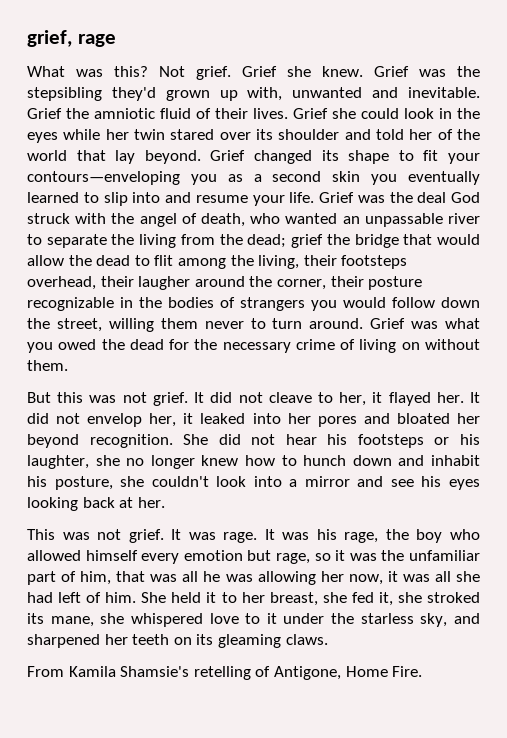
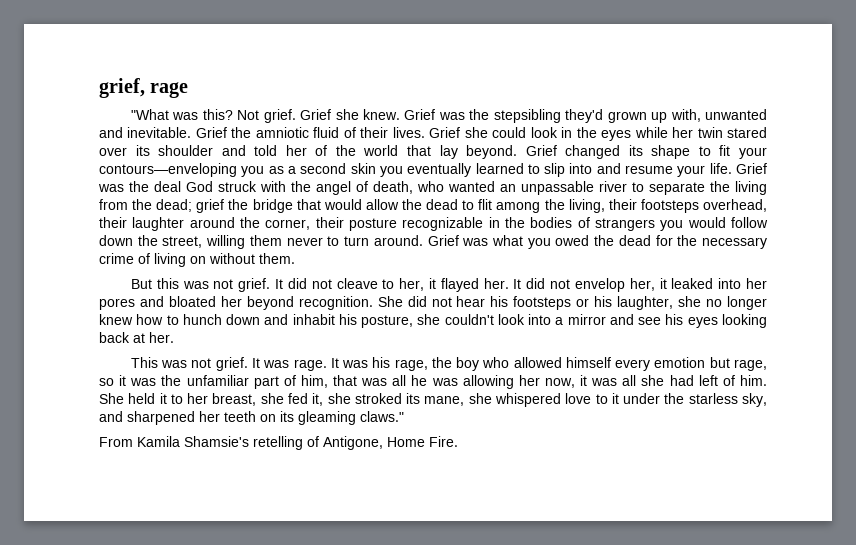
- What was this?
+ "What was this?
- grief the bridge that would allow the dead to flit among the living, their footsteps overhead, their laugher around the corner, their posture recognizable in the bodies of strangers you would follow down the street, willing them never to turn around.
+ grief the bridge that would allow the dead to flit among the living, their footsteps overhead, their laughter around the corner, their posture recognizable in the bodies of strangers you would follow down the street, willing them never to turn around.
- She held it to her breast, she fed it, she stroked its mane, she whispered love to it under the starless sky, and sharpened her teeth on its gleaming claws.
+ She held it to her breast, she fed it, she stroked its mane, she whispered love to it under the starless sky, and sharpened her teeth on its gleaming claws."

